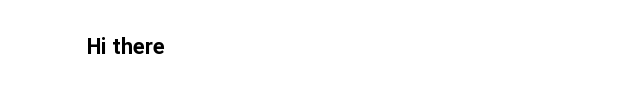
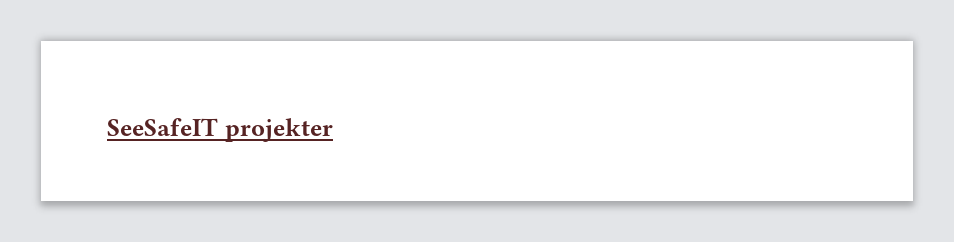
- Hi there
+ SeeSafeIT projekter

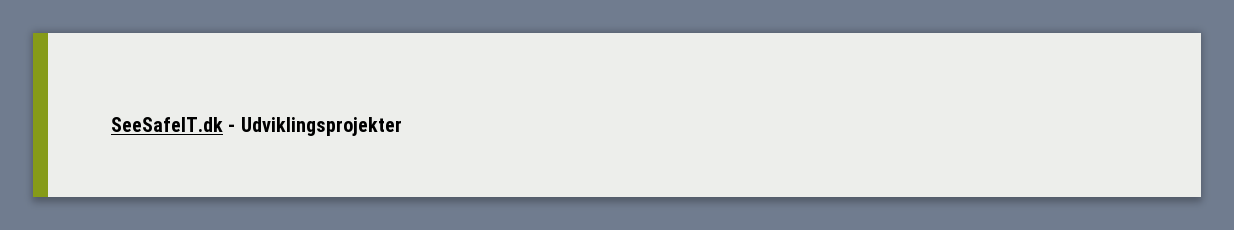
- SeeSafeIT projekter
+ SeeSafeIT.dk - Udviklingsprojekter

